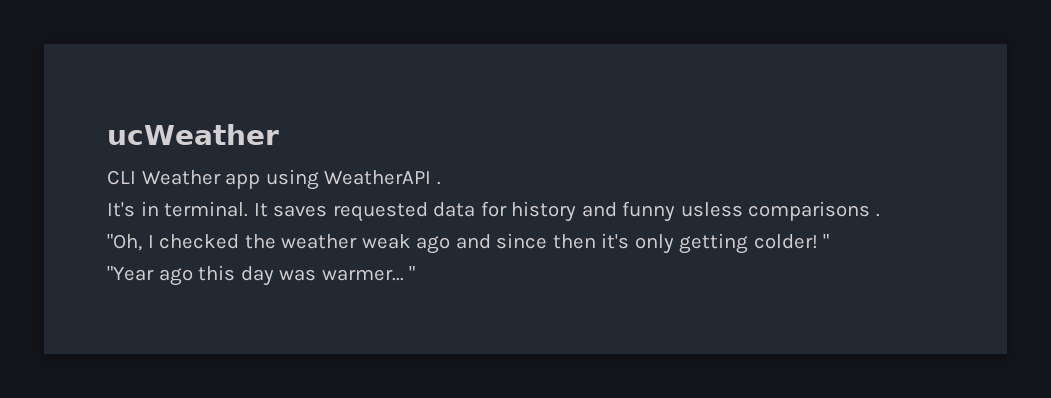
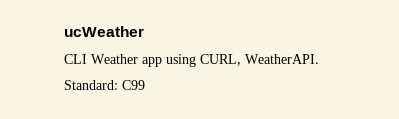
- CLI Weather app using WeatherAPI .
- It's in terminal. It saves requested data for history and funny usless comparisons .
- "Oh, I checked the weather weak ago and since then it's only getting colder! "
- "Year ago this day was warmer... "
+ CLI Weather app using CURL, WeatherAPI.
+ Standard: C99

